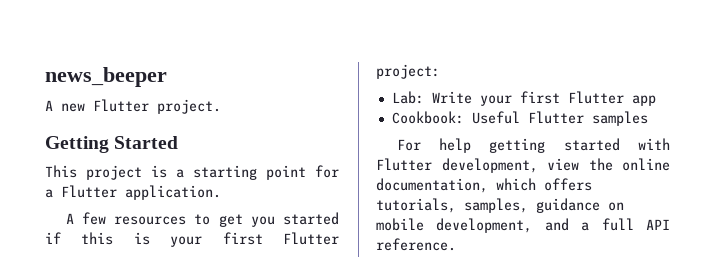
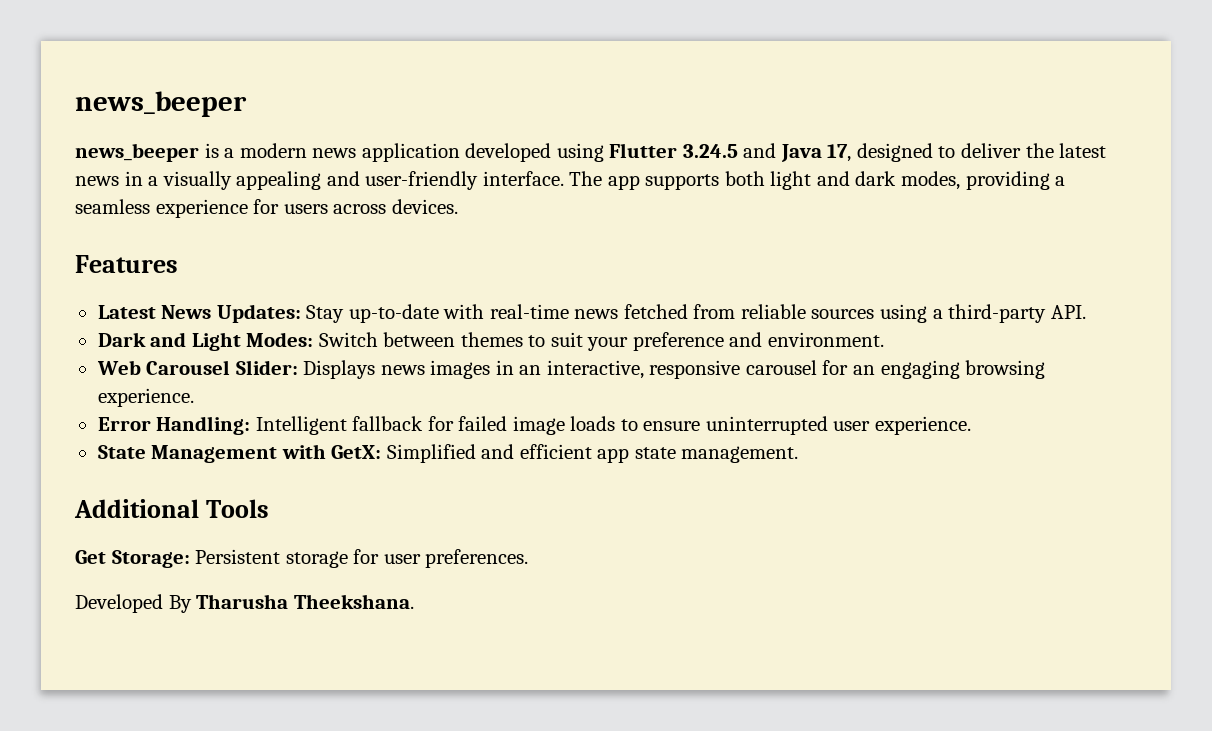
- A new Flutter project.
- Getting Started
- This project is a starting point for a Flutter application.
- A few resources to get you started if this is your first Flutter project:
- Lab: Write your first Flutter app
- Cookbook: Useful Flutter samples
- For help getting started with Flutter development, view the online documentation, which offers tutorials, samples, guidance on mobile development, and a full API reference.
+ news_beeper is a modern news application developed using Flutter 3.24.5 and Java 17, designed to deliver the latest news in a visually appealing and user-friendly interface. The app supports both light and dark modes, providing a seamless experience for users across devices.
+ Features
+ Latest News Updates: Stay up-to-date with real-time news fetched from reliable sources using a third-party API.
+ Dark and Light Modes: Switch between themes to suit your preference and environment.
+ Web Carousel Slider: Displays news images in an interactive, responsive carousel for an engaging browsing experience.
+ Error Handling: Intelligent fallback for failed image loads to ensure uninterrupted user experience.
+ State Management with GetX: Simplified and efficient app state management.
+ Additional Tools
+ Get Storage: Persistent storage for user preferences.
+ Developed By Tharusha Theekshana.

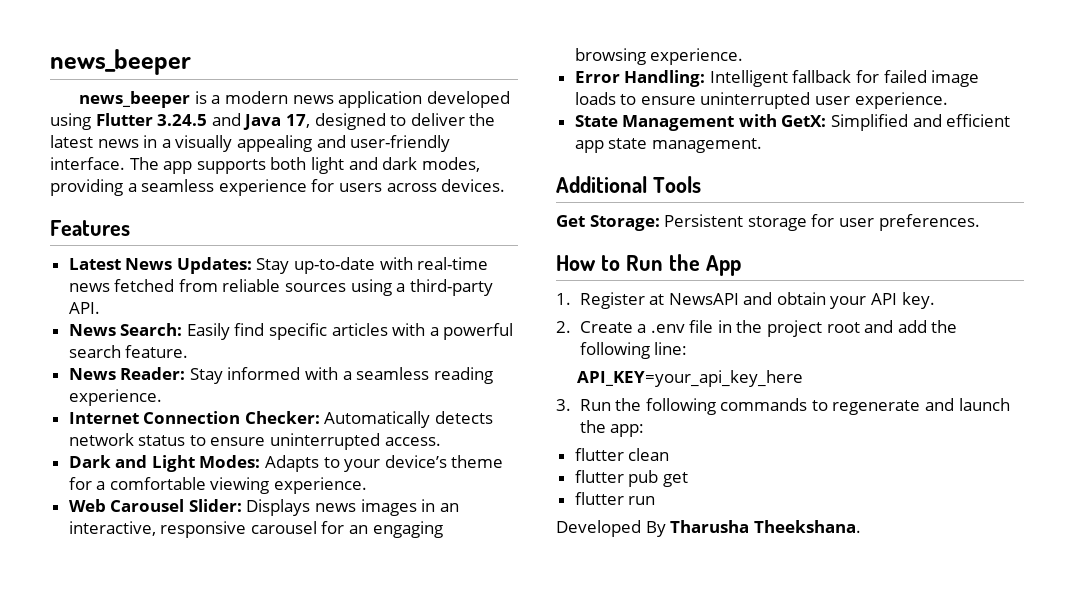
- Dark and Light Modes: Switch between themes to suit your preference and environment.
+ News Search: Easily find specific articles with a powerful search feature.
+ News Reader: Stay informed with a seamless reading experience.
+ Internet Connection Checker: Automatically detects network status to ensure uninterrupted access.
+ Dark and Light Modes: Adapts to your device’s theme for a comfortable viewing experience.
+ How to Run the App
+ 1. Register at NewsAPI and obtain your API key.
+ 2. Create a .env file in the project root and add the following line:
+ API_KEY=your_api_key_here
+ 3. Run the following commands to regenerate and launch the app:
+ flutter clean
+ flutter pub get
+ flutter run

